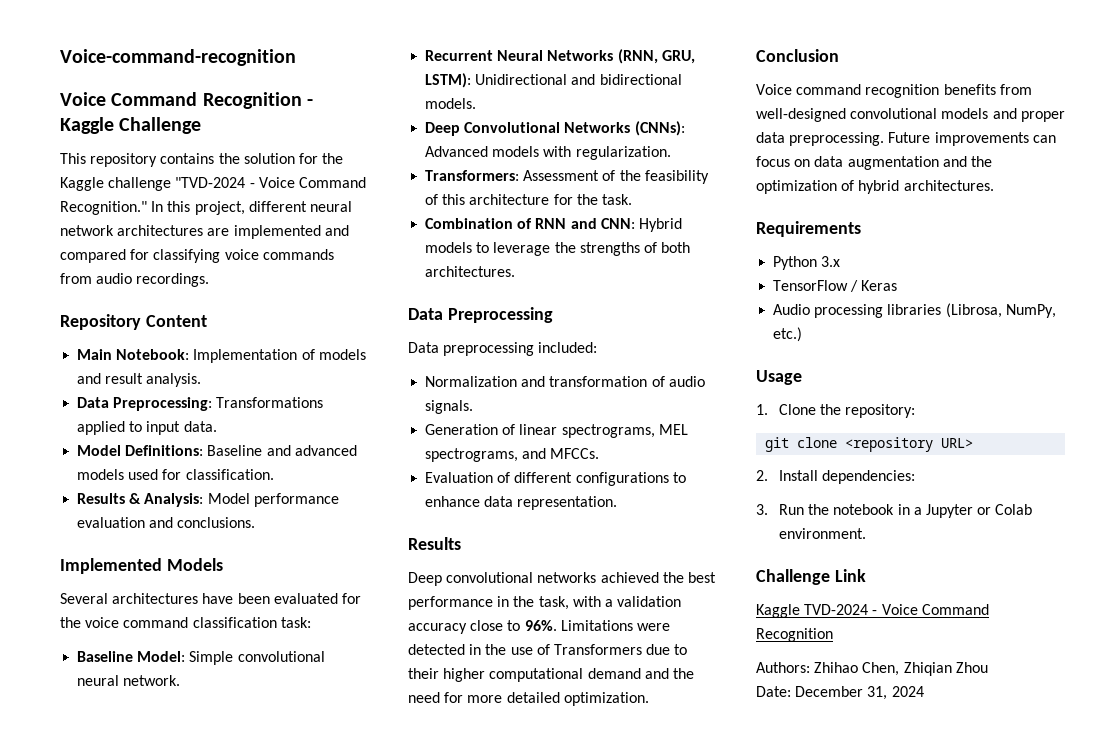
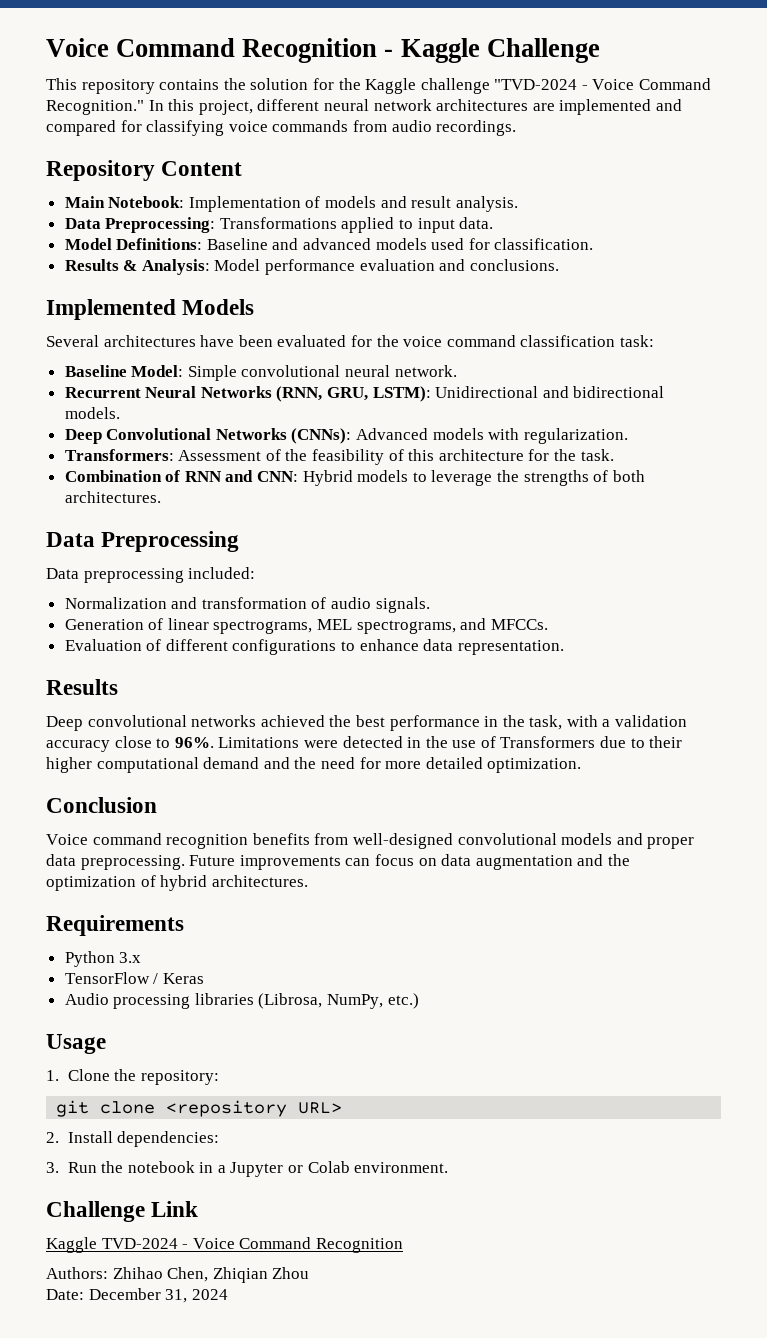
- Voice-command-recognition

